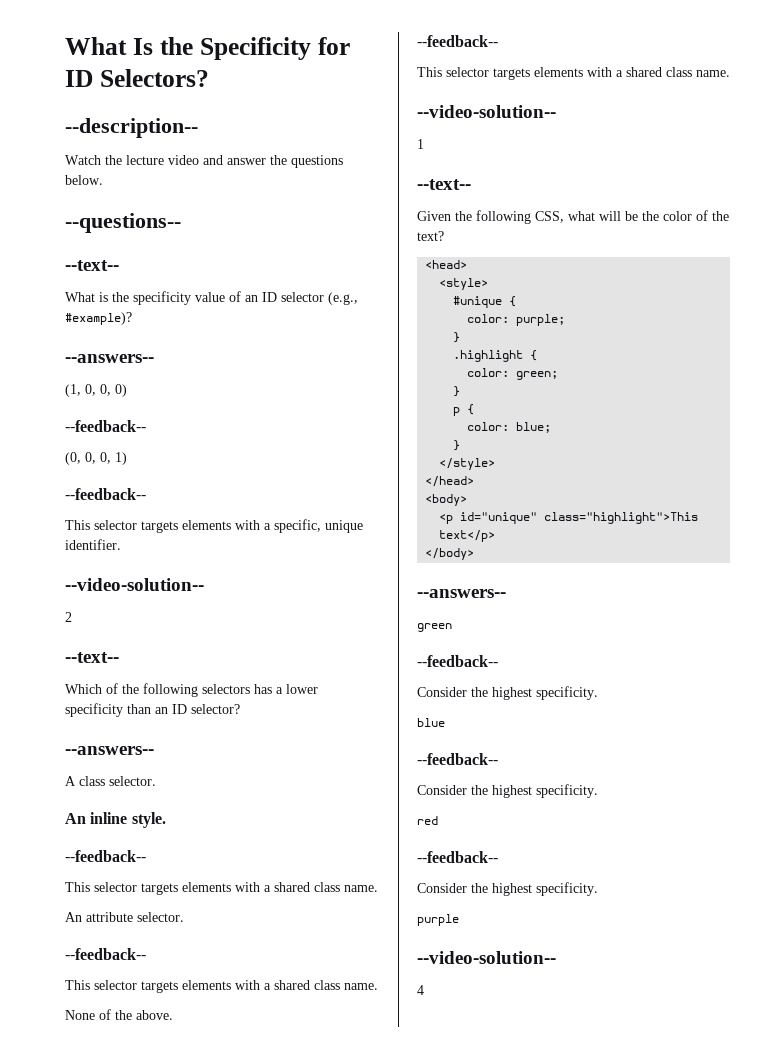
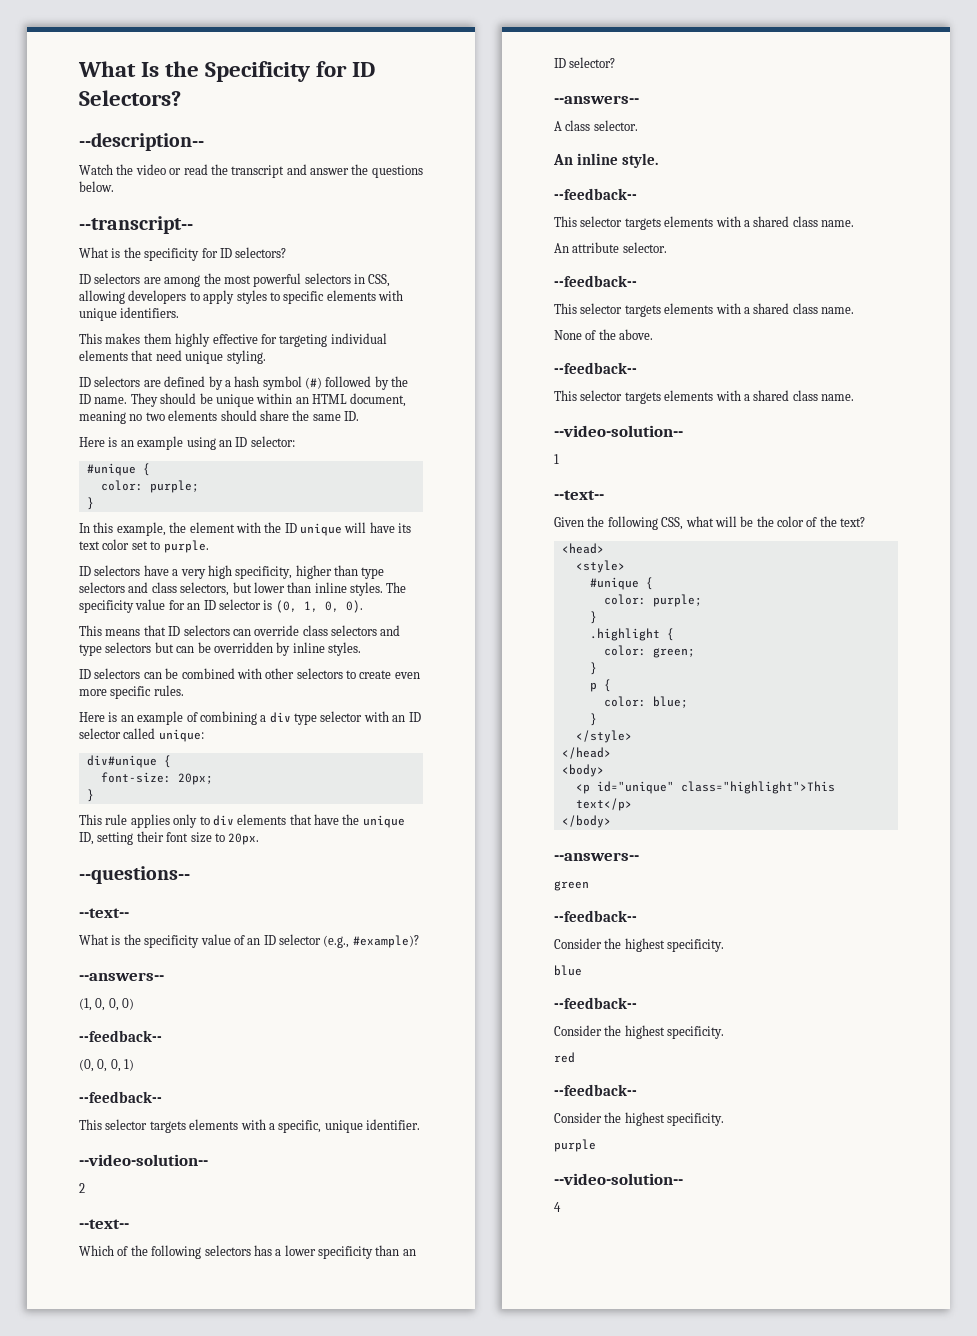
- Watch the lecture video and answer the questions below.
+ Watch the video or read the transcript and answer the questions below.
+ --transcript--
+ What is the specificity for ID selectors?
+ ID selectors are among the most powerful selectors in CSS, allowing developers to apply styles to specific elements with unique identifiers.
+ This makes them highly effective for targeting individual elements that need unique styling.
+ ID selectors are defined by a hash symbol (#) followed by the ID name. They should be unique within an HTML document, meaning no two elements should share the same ID.
+ Here is an example using an ID selector:
+ #unique {
+ color: purple;
+ }
+ In this example, the element with the ID unique will have its text color set to purple.
+ ID selectors have a very high specificity, higher than type selectors and class selectors, but lower than inline styles. The specificity value for an ID selector is (0, 1, 0, 0).
+ This means that ID selectors can override class selectors and type selectors but can be overridden by inline styles.
+ ID selectors can be combined with other selectors to create even more specific rules.
+ Here is an example of combining a div type selector with an ID selector called unique:
+ div#unique {
+ font-size: 20px;
+ }
+ This rule applies only to div elements that have the unique ID, setting their font size to 20px.

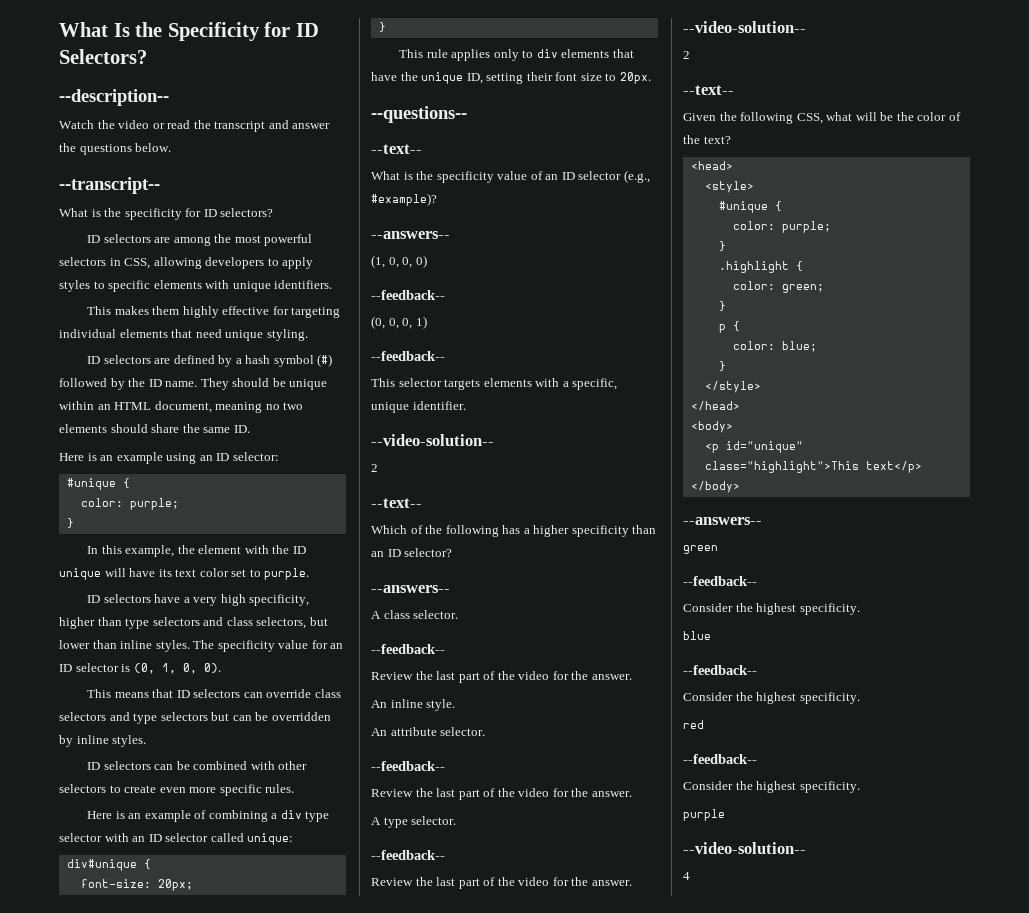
- Which of the following selectors has a lower specificity than an ID selector?
+ Which of the following has a higher specificity than an ID selector?
  A class selector.
+ --feedback--
+ Review the last part of the video for the answer.
  An inline style.
- --feedback--
- This selector targets elements with a shared class name.
  An attribute selector.
  --feedback--
- This selector targets elements with a shared class name.
- None of the above.
+ Review the last part of the video for the answer.
+ A type selector.
  --feedback--
- This selector targets elements with a shared class name.
+ Review the last part of the video for the answer.
  --video-solution--
- 1
+ 2

